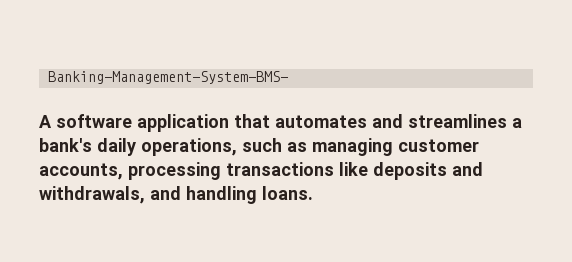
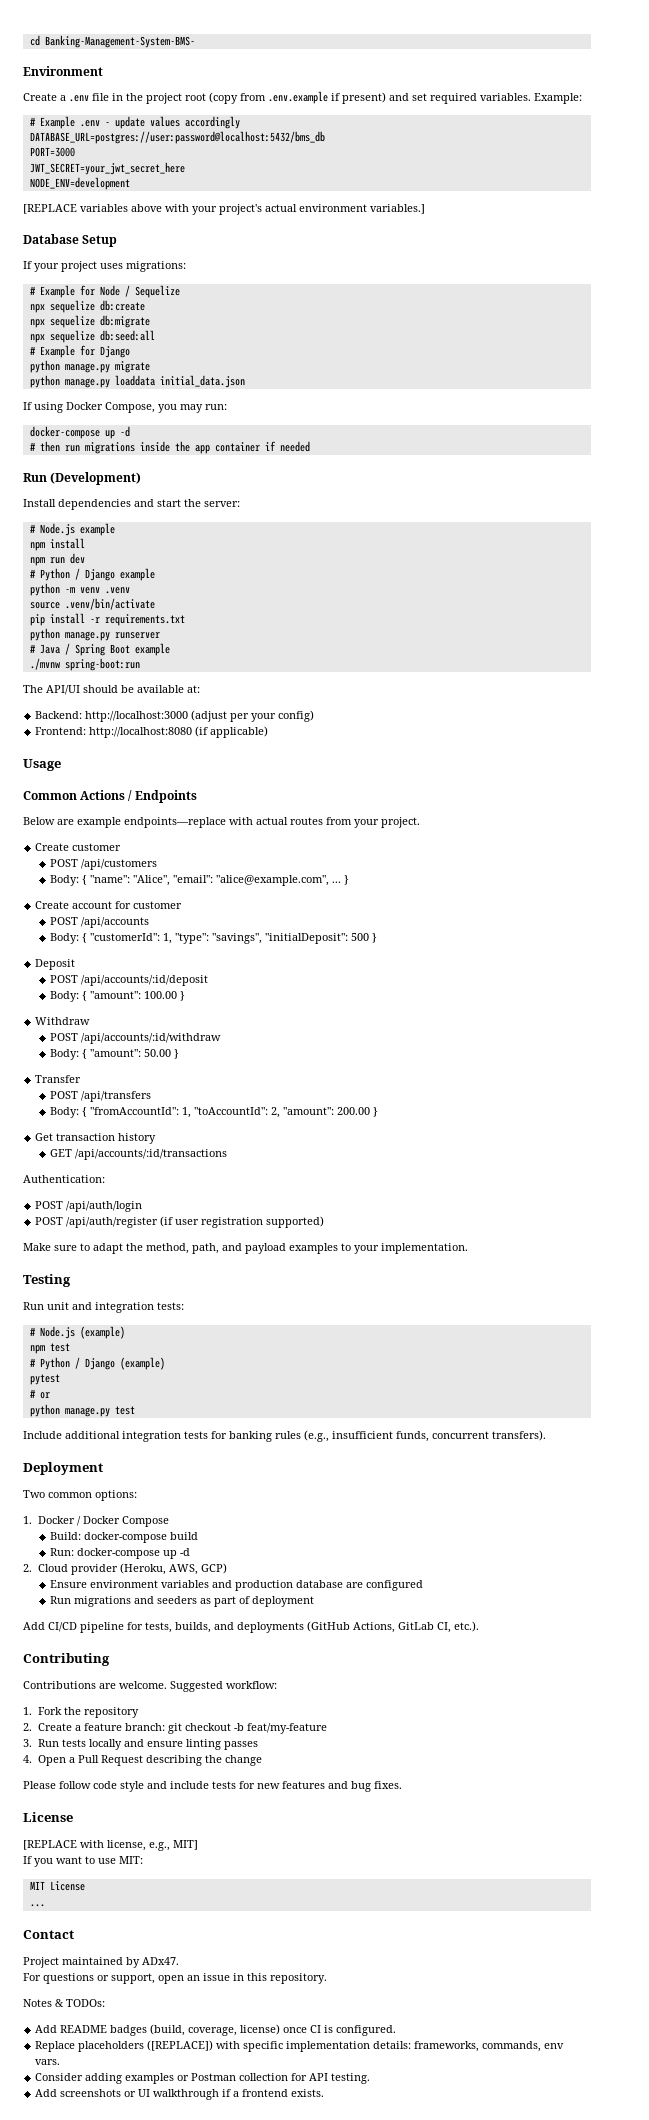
- Banking-Management-System-BMS-
+ cd Banking-Management-System-BMS-
- A software application that automates and streamlines a bank's daily operations, such as managing customer accounts, processing transactions like deposits and withdrawals, and handling loans.
+ Environment
+ Create a .env file in the project root (copy from .env.example if present) and set required variables. Example:
+ # Example .env - update values accordingly
+ DATABASE_URL=postgres://user:password@localhost:5432/bms_db
+ PORT=3000
+ JWT_SECRET=your_jwt_secret_here
+ NODE_ENV=development
+ [REPLACE variables above with your project's actual environment variables.]
+ Database Setup
+ If your project uses migrations:
+ # Example for Node / Sequelize
+ npx sequelize db:create
+ npx sequelize db:migrate
+ npx sequelize db:seed:all
+ # Example for Django
+ python manage.py migrate
+ python manage.py loaddata initial_data.json
+ If using Docker Compose, you may run:
+ docker-compose up -d
+ # then run migrations inside the app container if needed
+ Run (Development)
+ Install dependencies and start the server:
+ # Node.js example
+ npm install
+ npm run dev
+ # Python / Django example
+ python -m venv .venv
+ source .venv/bin/activate
+ pip install -r requirements.txt
+ python manage.py runserver
+ # Java / Spring Boot example
+ ./mvnw spring-boot:run
+ The API/UI should be available at:
+ Backend: http://localhost:3000 (adjust per your config)
+ Frontend: http://localhost:8080 (if applicable)
+ Usage
+ Common Actions / Endpoints
+ Below are example endpoints—replace with actual routes from your project.
+ Create customer
+ POST /api/customers
+ Body: { "name": "Alice", "email": "alice@example.com", ... }
+ Create account for customer
+ POST /api/accounts
+ Body: { "customerId": 1, "type": "savings", "initialDeposit": 500 }
+ Deposit
+ POST /api/accounts/:id/deposit
+ Body: { "amount": 100.00 }
+ Withdraw
+ POST /api/accounts/:id/withdraw
+ Body: { "amount": 50.00 }
+ Transfer
+ POST /api/transfers
+ Body: { "fromAccountId": 1, "toAccountId": 2, "amount": 200.00 }
+ Get transaction history
+ GET /api/accounts/:id/transactions
+ Authentication:
+ POST /api/auth/login
+ POST /api/auth/register (if user registration supported)
+ Make sure to adapt the method, path, and payload examples to your implementation.
+ Testing
+ Run unit and integration tests:
+ # Node.js (example)
+ npm test
+ # Python / Django (example)
+ pytest
+ # or
+ python manage.py test
+ Include additional integration tests for banking rules (e.g., insufficient funds, concurrent transfers).
+ Deployment
+ Two common options:
+ 1. Docker / Docker Compose
+ Build: docker-compose build
+ Run: docker-compose up -d
+ 2. Cloud provider (Heroku, AWS, GCP)
+ Ensure environment variables and production database are configured
+ Run migrations and seeders as part of deployment
+ Add CI/CD pipeline for tests, builds, and deployments (GitHub Actions, GitLab CI, etc.).
+ Contributing
+ Contributions are welcome. Suggested workflow:
+ 1. Fork the repository
+ 2. Create a feature branch: git checkout -b feat/my-feature
+ 3. Run tests locally and ensure linting passes
+ 4. Open a Pull Request describing the change
+ Please follow code style and include tests for new features and bug fixes.
+ License
+ [REPLACE with license, e.g., MIT]
+ If you want to use MIT:
+ MIT License
+ ...
+ Contact
+ Project maintained by ADx47.
+ For questions or support, open an issue in this repository.
+ Notes & TODOs:
+ Add README badges (build, coverage, license) once CI is configured.
+ Replace placeholders ([REPLACE]) with specific implementation details: frameworks, commands, env vars.
+ Consider adding examples or Postman collection for API testing.
+ Add screenshots or UI walkthrough if a frontend exists.

